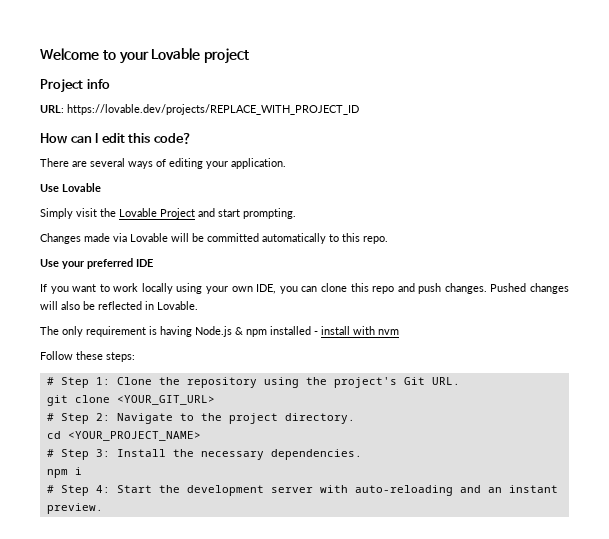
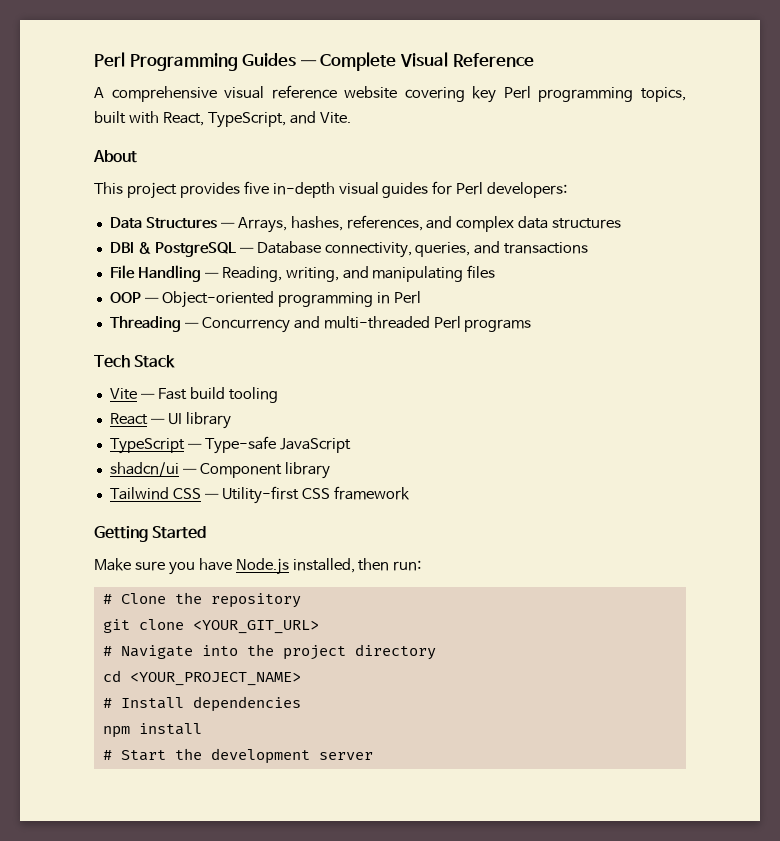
- Welcome to your Lovable project
- Project info
- URL: https://lovable.dev/projects/REPLACE_WITH_PROJECT_ID
- How can I edit this code?
- There are several ways of editing your application.
- Use Lovable
- Simply visit the Lovable Project and start prompting.
- Changes made via Lovable will be committed automatically to this repo.
- Use your preferred IDE
- If you want to work locally using your own IDE, you can clone this repo and push changes. Pushed changes will also be reflected in Lovable.
- The only requirement is having Node.js & npm installed - install with nvm
- Follow these steps:
- # Step 1: Clone the repository using the project's Git URL.
+ Perl Programming Guides — Complete Visual Reference
+ A comprehensive visual reference website covering key Perl programming topics, built with React, TypeScript, and Vite.
+ About
+ This project provides five in-depth visual guides for Perl developers:
+ Data Structures — Arrays, hashes, references, and complex data structures
+ DBI & PostgreSQL — Database connectivity, queries, and transactions
+ File Handling — Reading, writing, and manipulating files
+ OOP — Object-oriented programming in Perl
+ Threading — Concurrency and multi-threaded Perl programs
+ Tech Stack
+ Vite — Fast build tooling
+ React — UI library
+ TypeScript — Type-safe JavaScript
+ shadcn/ui — Component library
+ Tailwind CSS — Utility-first CSS framework
+ Getting Started
+ Make sure you have Node.js installed, then run:
+ # Clone the repository
- # Step 2: Navigate to the project directory.
+ # Navigate into the project directory
- # Step 3: Install the necessary dependencies.
- npm i
- # Step 4: Start the development server with auto-reloading and an instant preview.
+ # Install dependencies
+ npm install
+ # Start the development server

